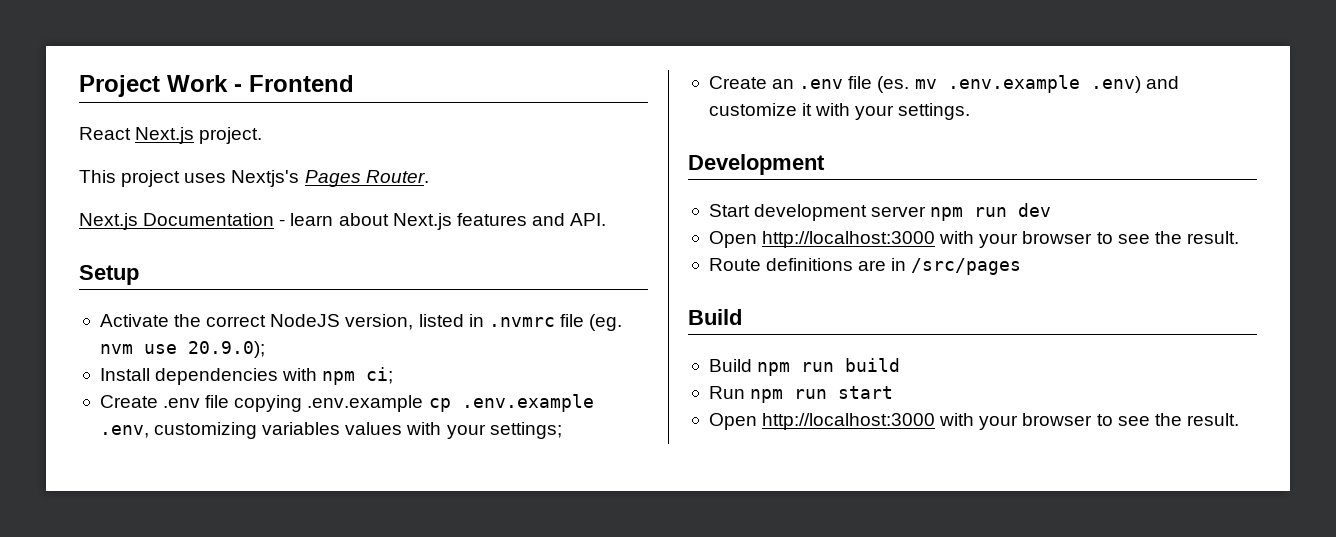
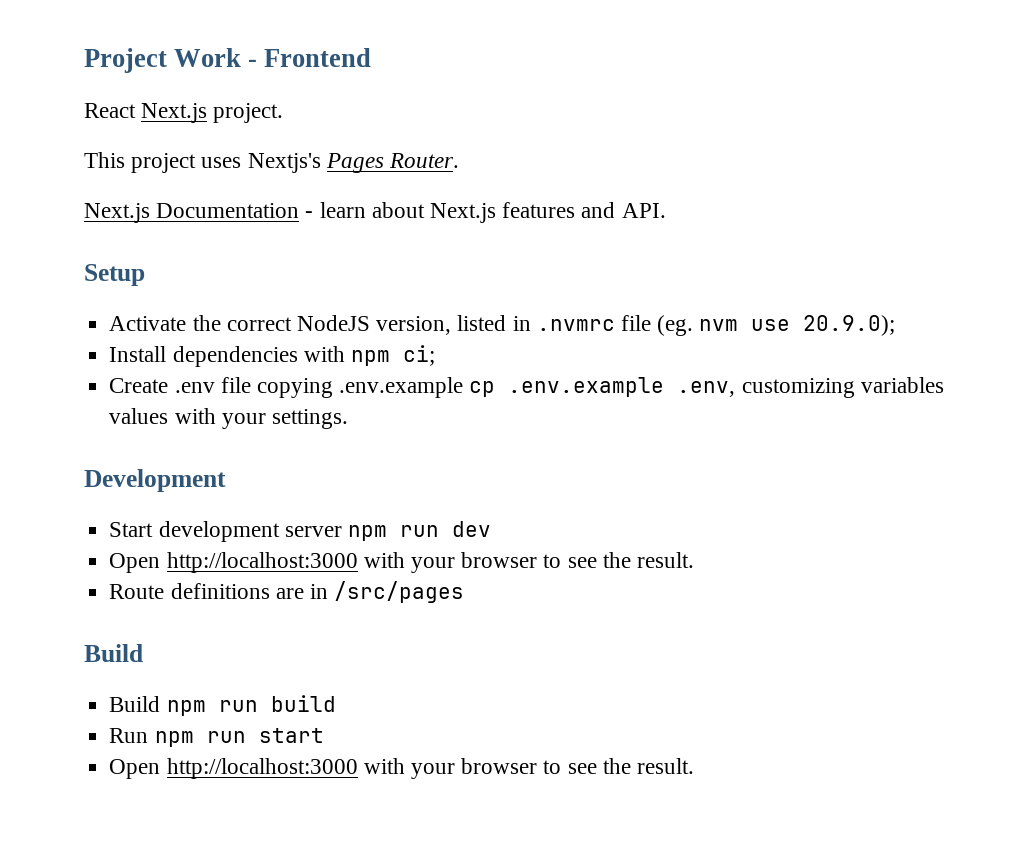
- Create .env file copying .env.example cp .env.example .env, customizing variables values with your settings;
- Create an .env file (es. mv .env.example .env) and customize it with your settings.
+ Create .env file copying .env.example cp .env.example .env, customizing variables values with your settings.

